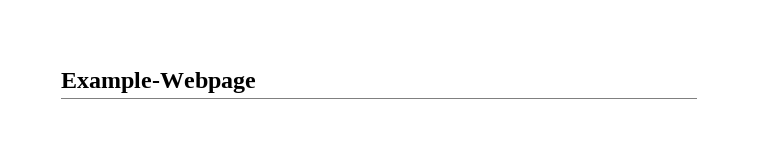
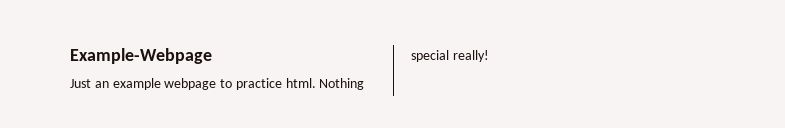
+ Just an example webpage to practice html. Nothing special really!

